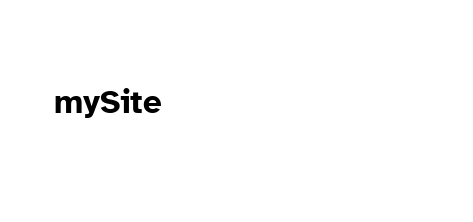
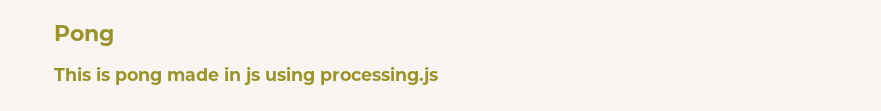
- mySite
+ Pong
+ This is pong made in js using processing.js

